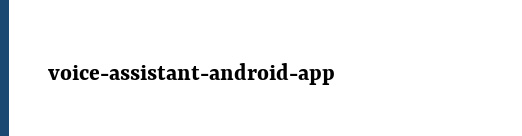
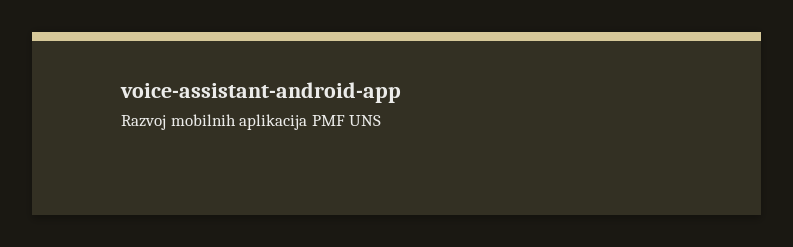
+ Razvoj mobilnih aplikacija PMF UNS

